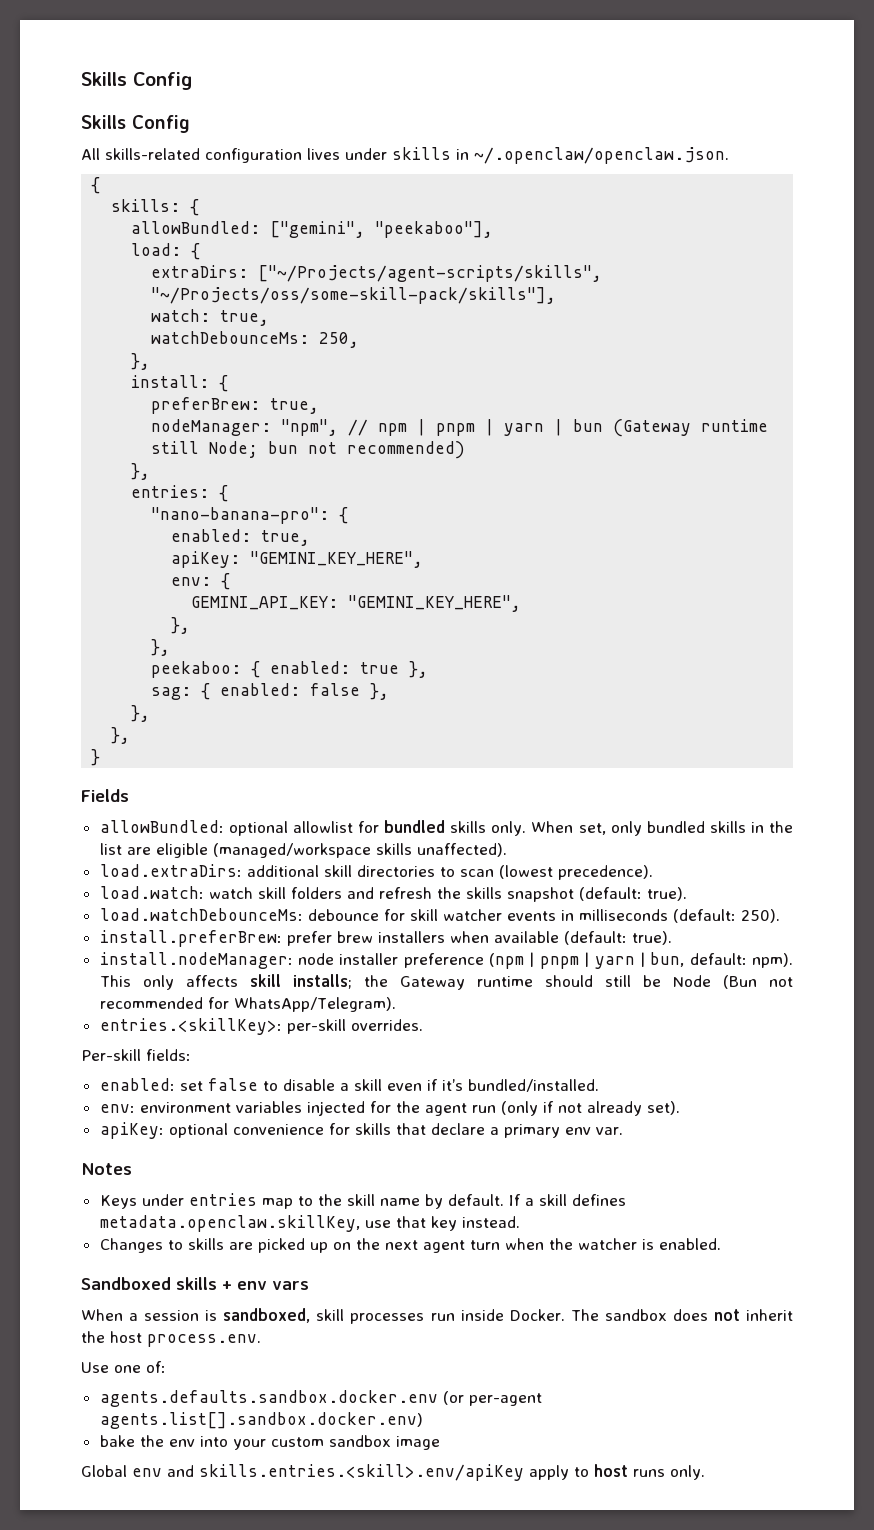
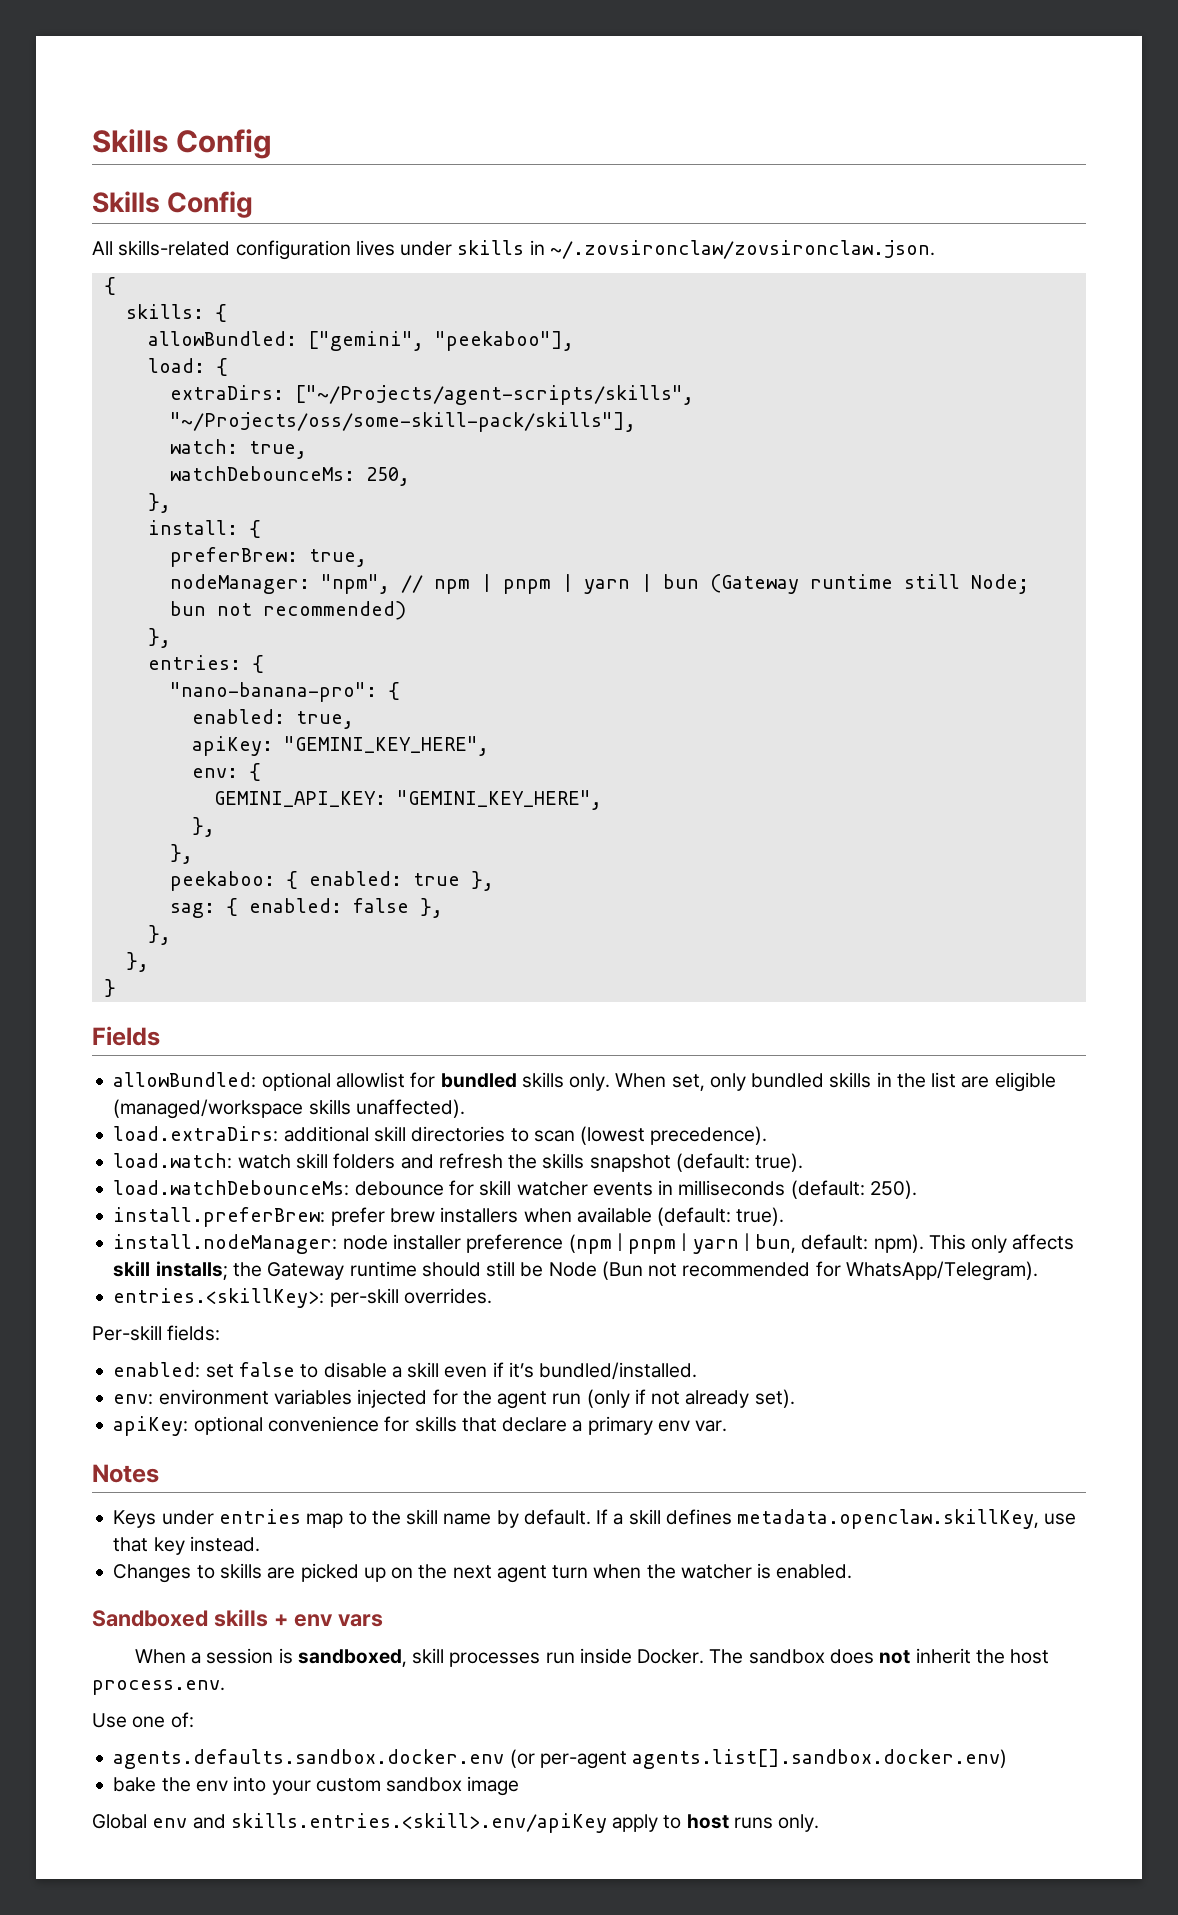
- All skills-related configuration lives under skills in ~/.openclaw/openclaw.json.
+ All skills-related configuration lives under skills in ~/.zovsironclaw/zovsironclaw.json.

